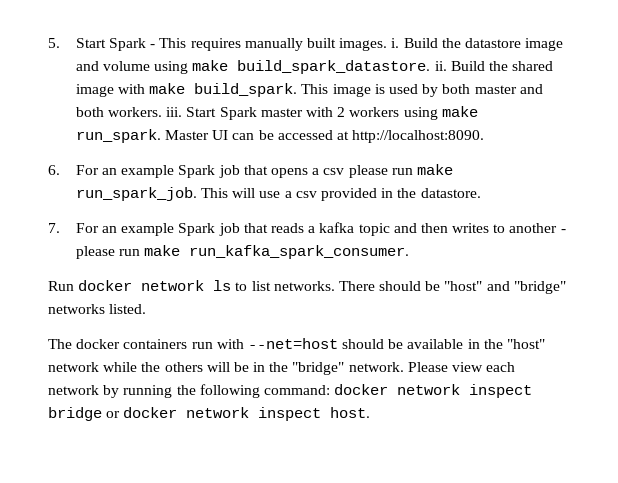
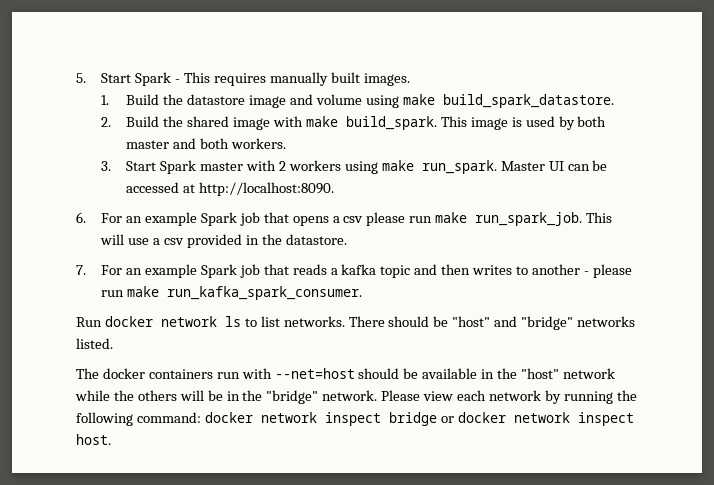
- 5. Start Spark - This requires manually built images. i. Build the datastore image and volume using make build_spark_datastore. ii. Build the shared image with make build_spark.
+ 5. Start Spark - This requires manually built images.
+ 1. Build the datastore image and volume using make build_spark_datastore.
+ 2. Build the shared image with make build_spark.
- This image is used by both master and both workers. iii. Start Spark master with 2 workers using make run_spark.
+ This image is used by both master and both workers.
+ 3. Start Spark master with 2 workers using make run_spark.

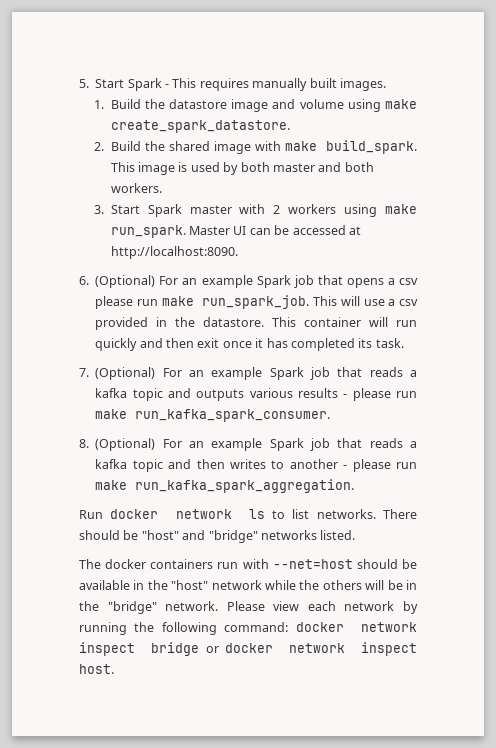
- 1. Build the datastore image and volume using make build_spark_datastore.
+ 1. Build the datastore image and volume using make create_spark_datastore.
- 6. For an example Spark job that opens a csv please run make run_spark_job.
+ 6. (Optional) For an example Spark job that opens a csv please run make run_spark_job.
- This will use a csv provided in the datastore.
- 7. For an example Spark job that reads a kafka topic and then writes to another - please run make run_kafka_spark_consumer.
+ This will use a csv provided in the datastore. This container will run quickly and then exit once it has completed its task.
+ 7. (Optional) For an example Spark job that reads a kafka topic and outputs various results - please run make run_kafka_spark_consumer.
+ 8. (Optional) For an example Spark job that reads a kafka topic and then writes to another - please run make run_kafka_spark_aggregation.

